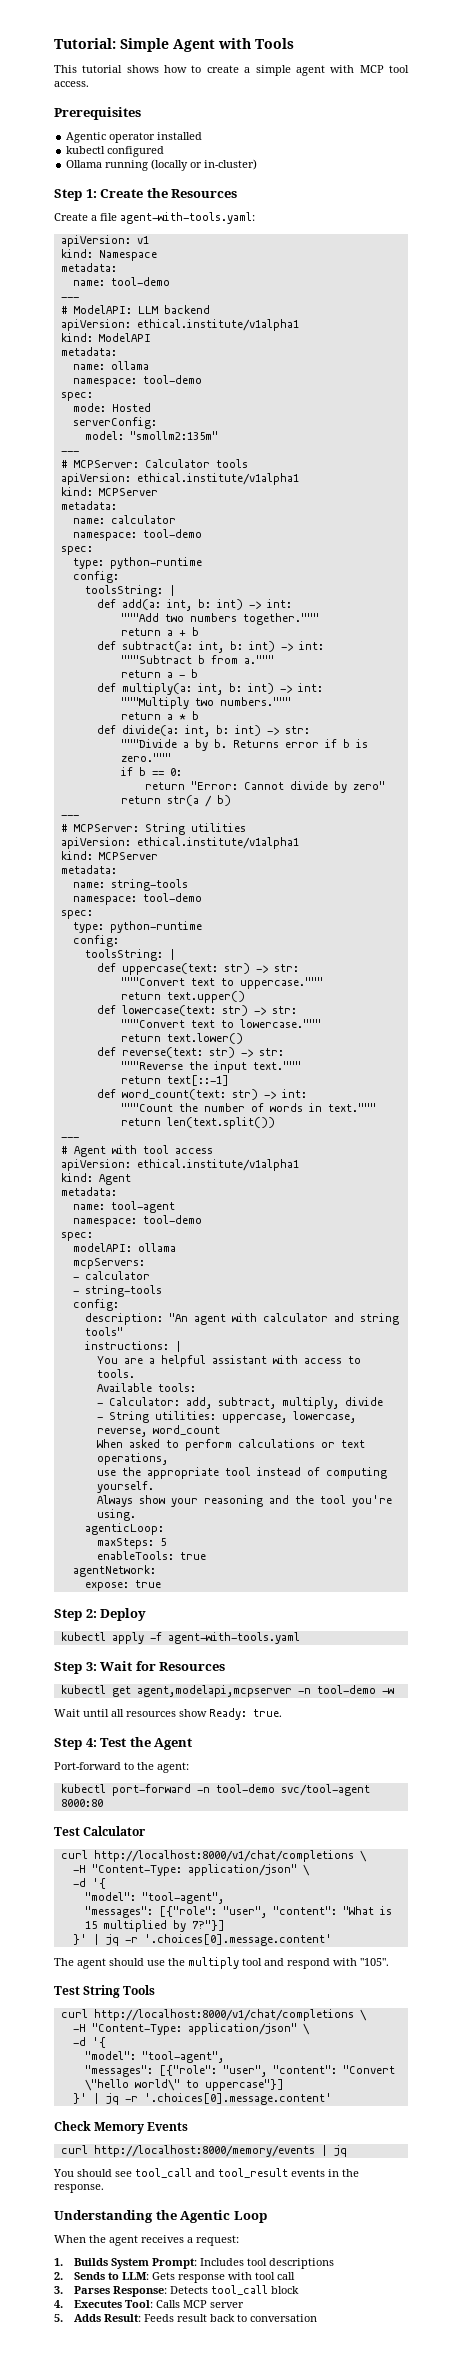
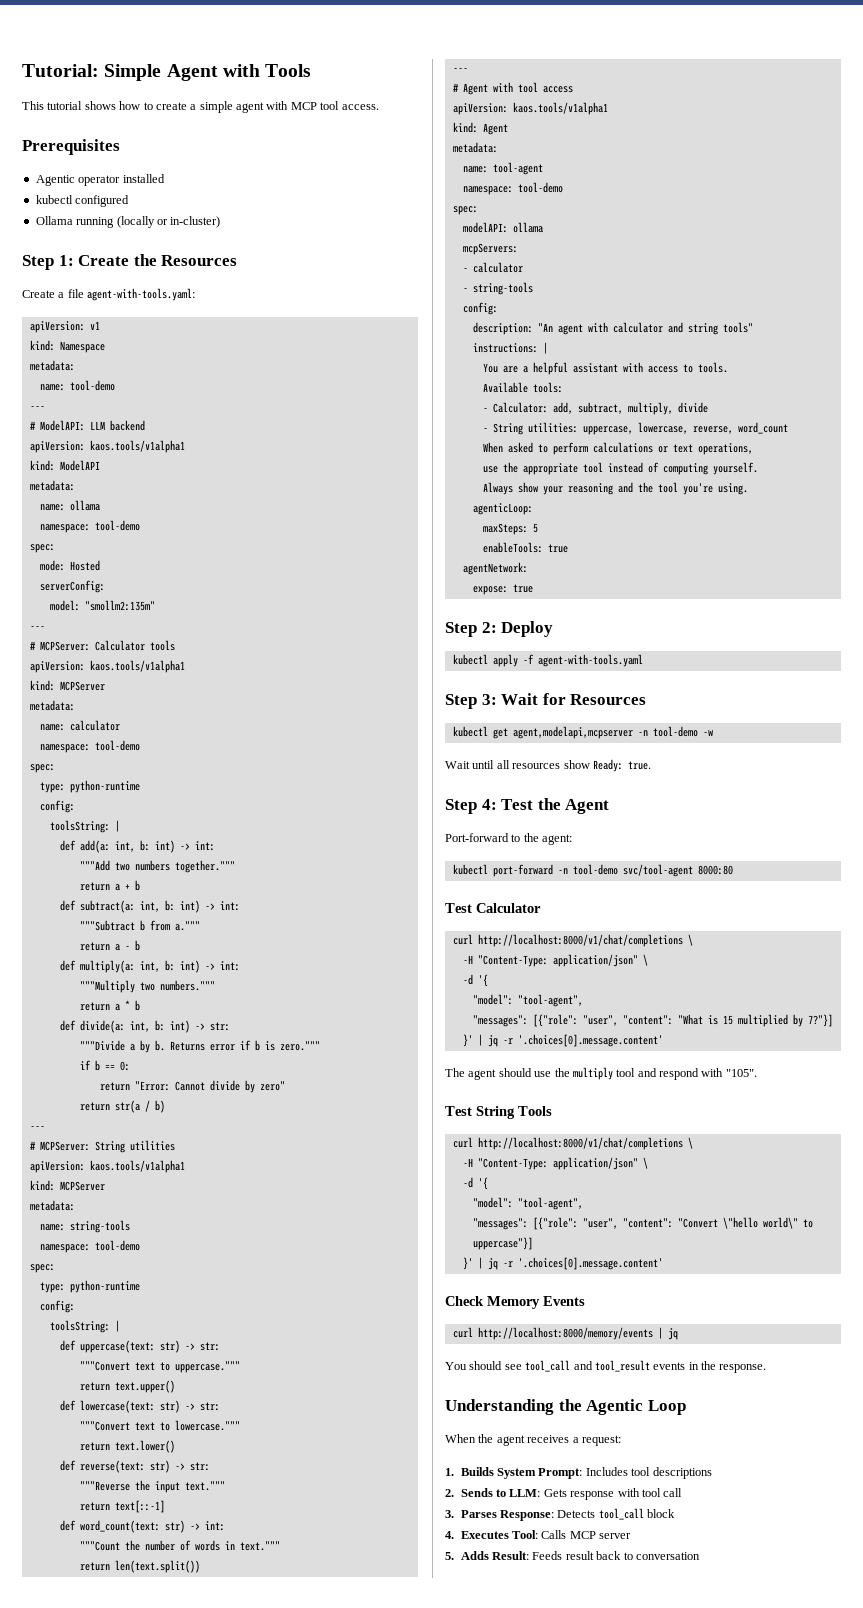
  # ModelAPI: LLM backend
- apiVersion: ethical.institute/v1alpha1
+ apiVersion: kaos.tools/v1alpha1
  # MCPServer: Calculator tools
- apiVersion: ethical.institute/v1alpha1
+ apiVersion: kaos.tools/v1alpha1
  # MCPServer: String utilities
- apiVersion: ethical.institute/v1alpha1
+ apiVersion: kaos.tools/v1alpha1
  # Agent with tool access
- apiVersion: ethical.institute/v1alpha1
+ apiVersion: kaos.tools/v1alpha1

